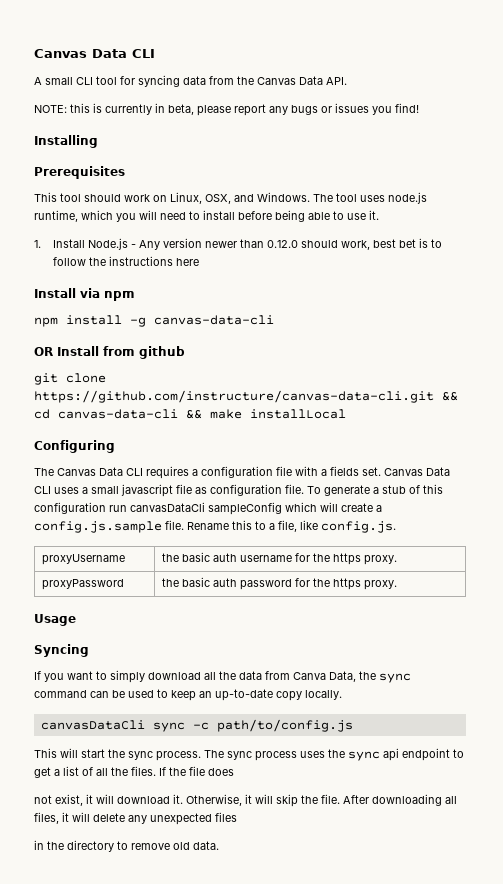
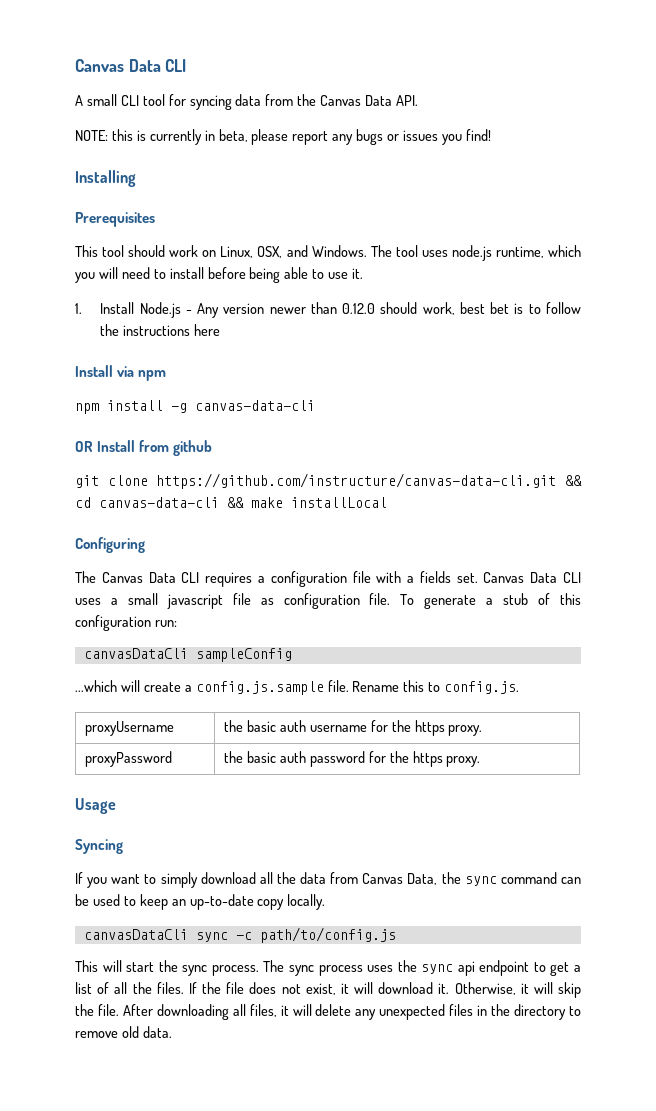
- To generate a stub of this configuration run canvasDataCli sampleConfig which will create a config.js.sample file.
+ To generate a stub of this configuration run:
+ canvasDataCli sampleConfig
+ ...which will create a config.js.sample file.
- Rename this to a file, like config.js.
+ Rename this to config.js.
- If you want to simply download all the data from Canva Data, the sync command can be used to keep an up-to-date copy locally.
+ If you want to simply download all the data from Canvas Data, the sync command can be used to keep an up-to-date copy locally.
- If the file does
- not exist, it will download it.
+ If the file does not exist, it will download it.
- After downloading all files, it will delete any unexpected files
- in the directory to remove old data.
+ After downloading all files, it will delete any unexpected files in the directory to remove old data.

